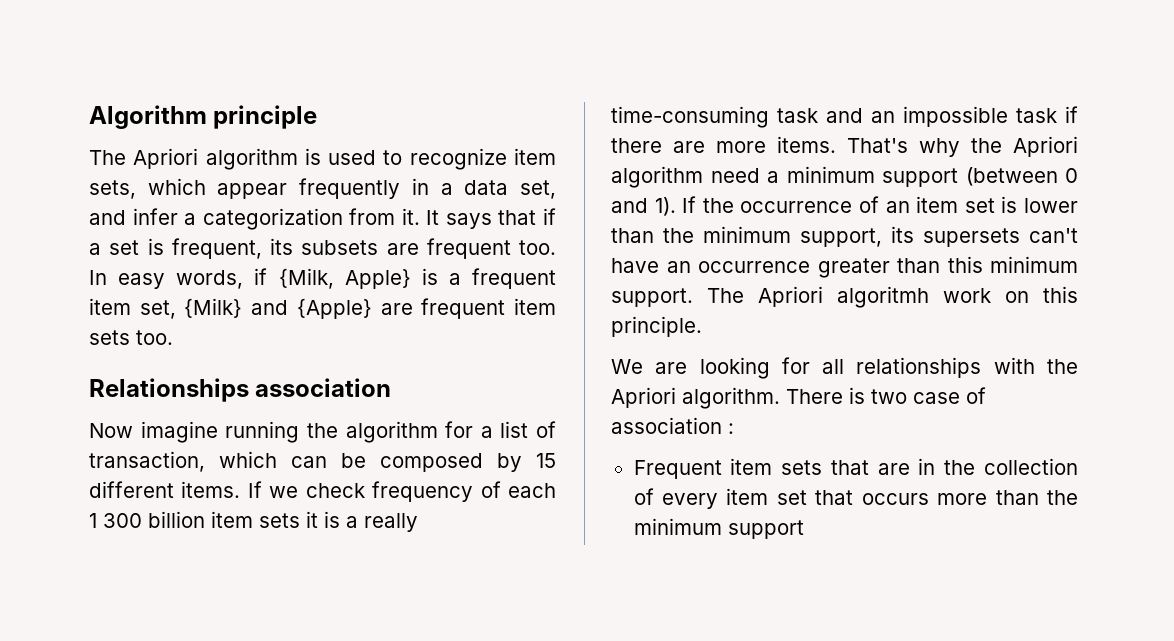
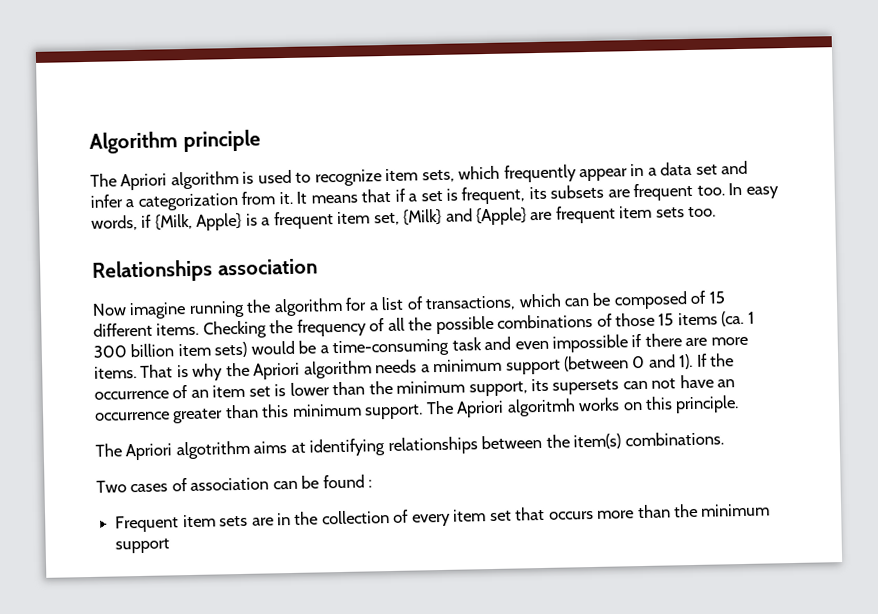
- The Apriori algorithm is used to recognize item sets, which appear frequently in a data set, and infer a categorization from it.
+ The Apriori algorithm is used to recognize item sets, which frequently appear in a data set and infer a categorization from it.
- It says that if a set is frequent, its subsets are frequent too.
+ It means that if a set is frequent, its subsets are frequent too.
- Now imagine running the algorithm for a list of transaction, which can be composed by 15 different items.
+ Now imagine running the algorithm for a list of transactions, which can be composed of 15 different items.
- If we check frequency of each 1 300 billion item sets it is a really time-consuming task and an impossible task if there are more items.
+ Checking the frequency of all the possible combinations of those 15 items (ca. 1 300 billion item sets) would be a time-consuming task and even impossible if there are more items.
- That's why the Apriori algorithm need a minimum support (between 0 and 1).
+ That is why the Apriori algorithm needs a minimum support (between 0 and 1).
- If the occurrence of an item set is lower than the minimum support, its supersets can't have an occurrence greater than this minimum support.
+ If the occurrence of an item set is lower than the minimum support, its supersets can not have an occurrence greater than this minimum support.
- The Apriori algoritmh work on this principle.
+ The Apriori algoritmh works on this principle.
- We are looking for all relationships with the Apriori algorithm. There is two case of association :
+ The Apriori algotrithm aims at identifying relationships between the item(s) combinations.
+ Two cases of association can be found :
- Frequent item sets that are in the collection of every item set that occurs more than the minimum support
+ Frequent item sets are in the collection of every item set that occurs more than the minimum support

